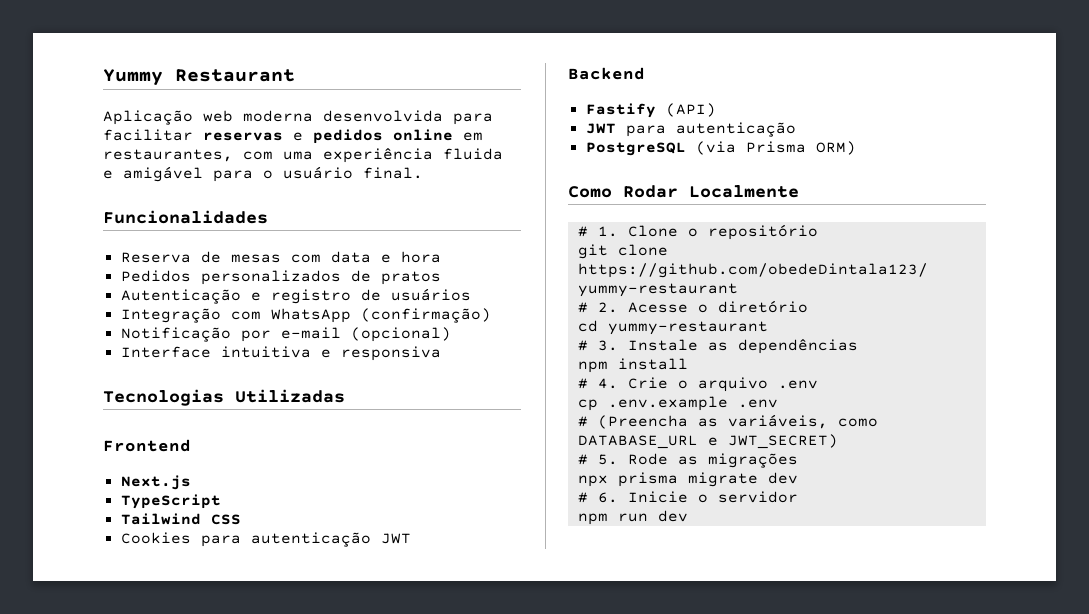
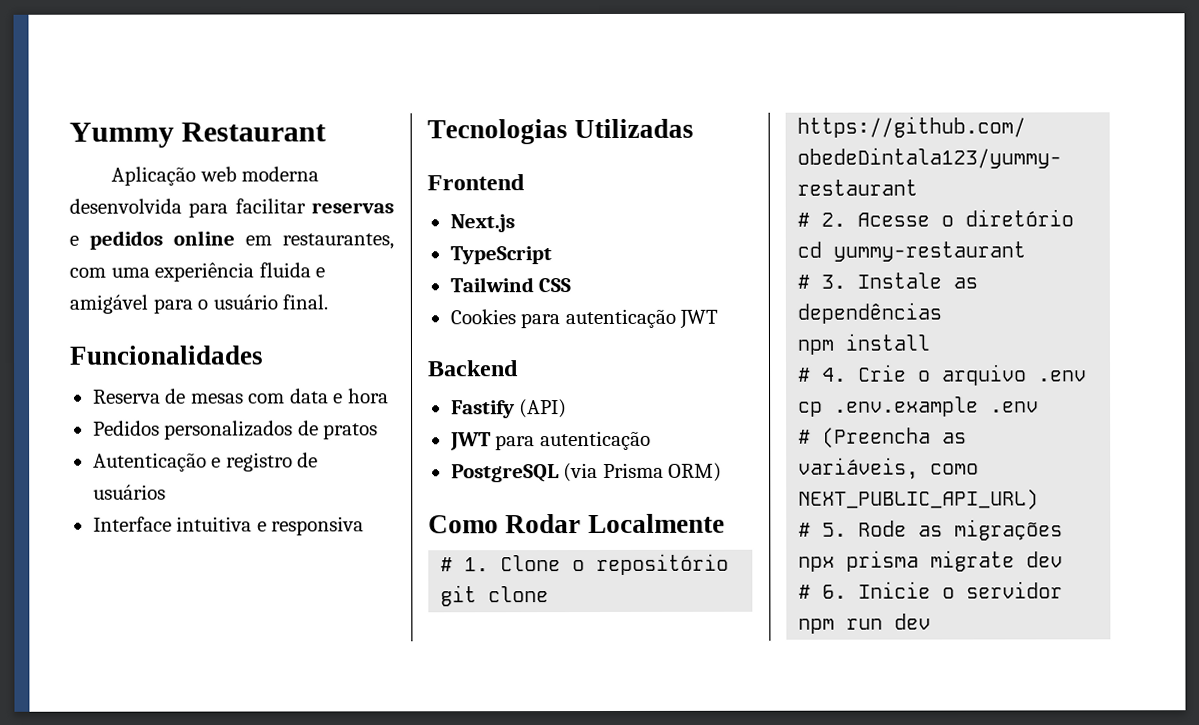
- Integração com WhatsApp (confirmação)
- Notificação por e-mail (opcional)
- # (Preencha as variáveis, como DATABASE_URL e JWT_SECRET)
+ # (Preencha as variáveis, como NEXT_PUBLIC_API_URL)

